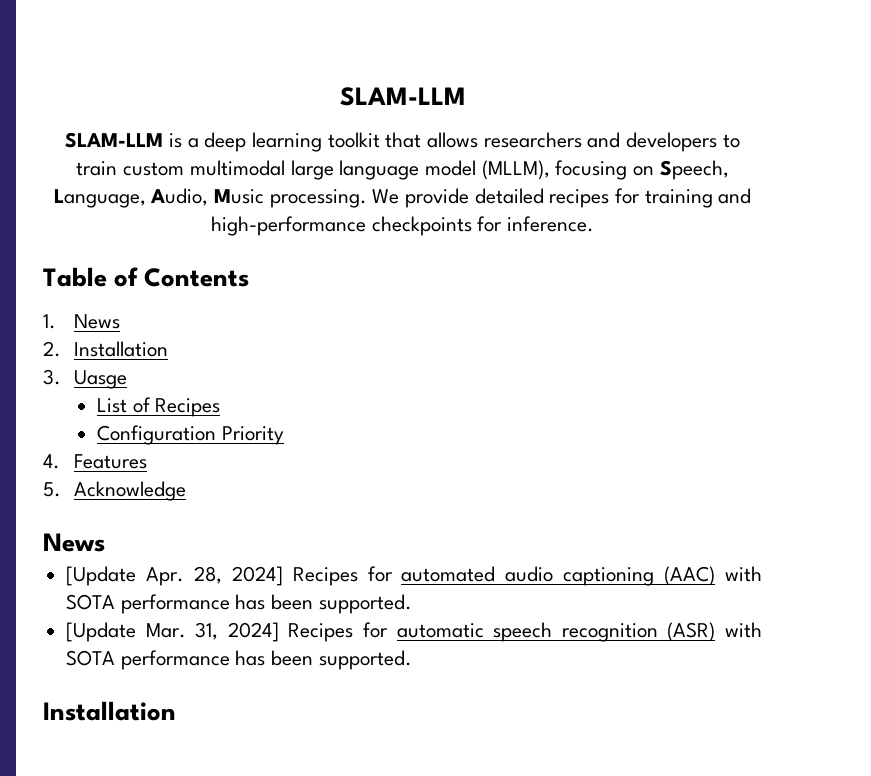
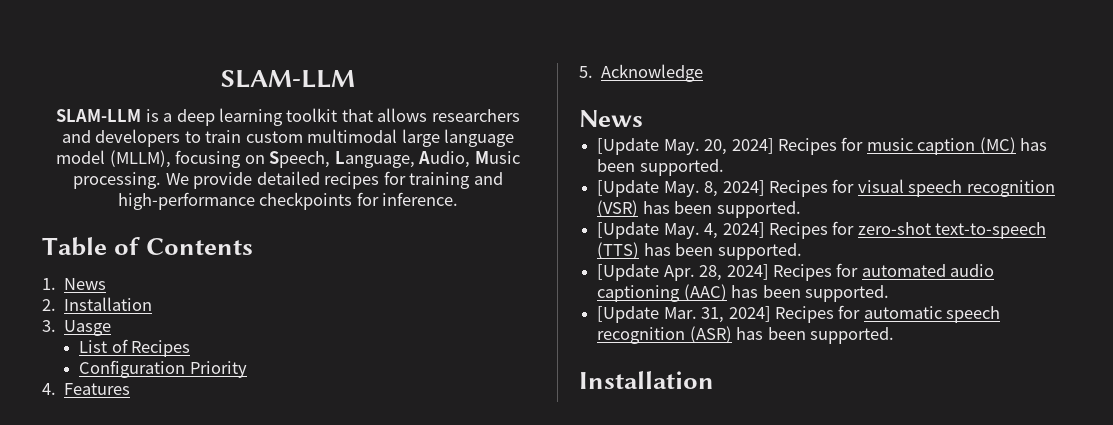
+ [Update May. 20, 2024] Recipes for music caption (MC) has been supported.
+ [Update May. 8, 2024] Recipes for visual speech recognition (VSR) has been supported.
+ [Update May. 4, 2024] Recipes for zero-shot text-to-speech (TTS) has been supported.
- [Update Apr. 28, 2024] Recipes for automated audio captioning (AAC) with SOTA performance has been supported.
+ [Update Apr. 28, 2024] Recipes for automated audio captioning (AAC) has been supported.
- [Update Mar. 31, 2024] Recipes for automatic speech recognition (ASR) with SOTA performance has been supported.
+ [Update Mar. 31, 2024] Recipes for automatic speech recognition (ASR) has been supported.

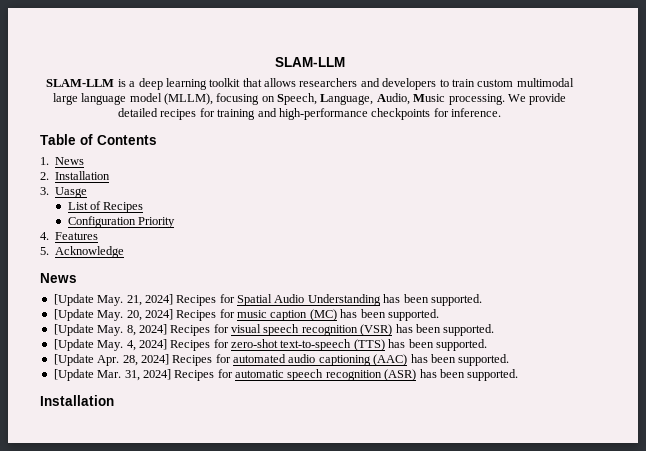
+ [Update May. 21, 2024] Recipes for Spatial Audio Understanding has been supported.

